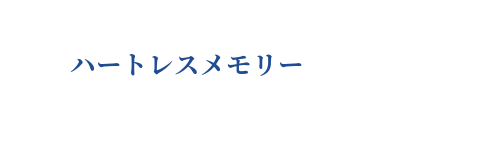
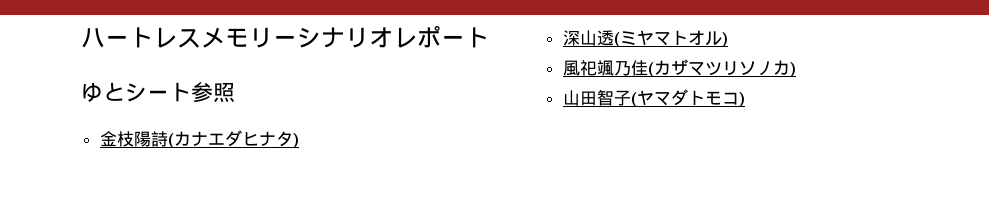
- ハートレスメモリー
+ ハートレスメモリーシナリオレポート
+ ゆとシート参照
+ 金枝陽詩(カナエダヒナタ)
+ 深山透(ミヤマトオル)
+ 風祀颯乃佳(カザマツリソノカ)
+ 山田智子(ヤマダトモコ)

